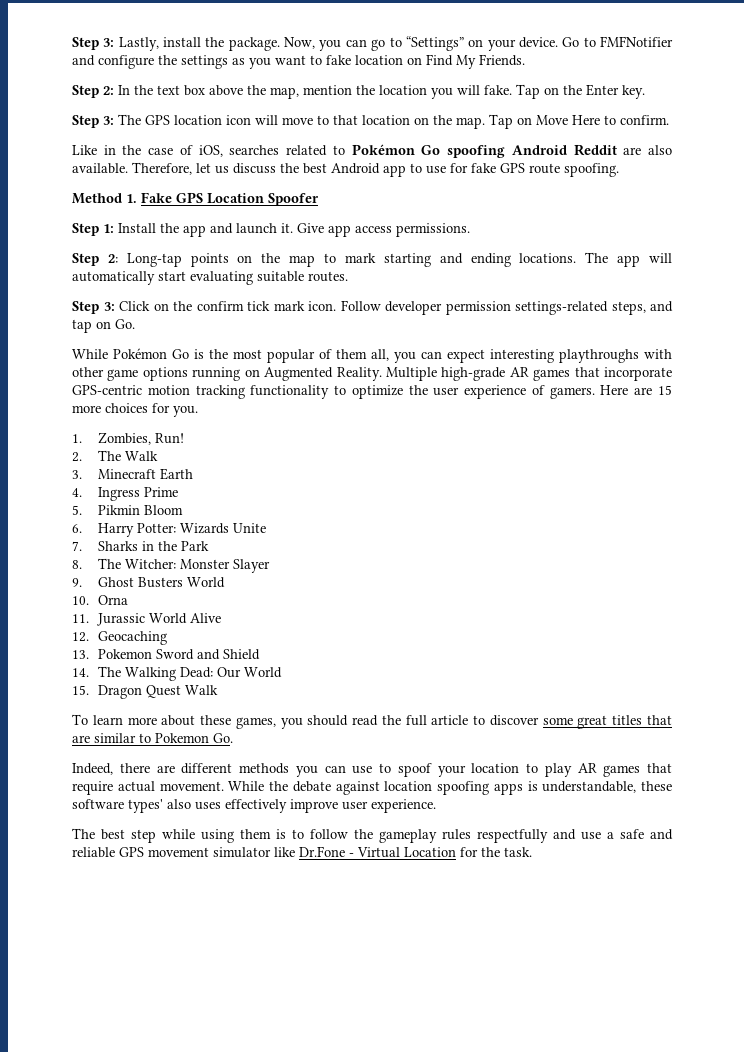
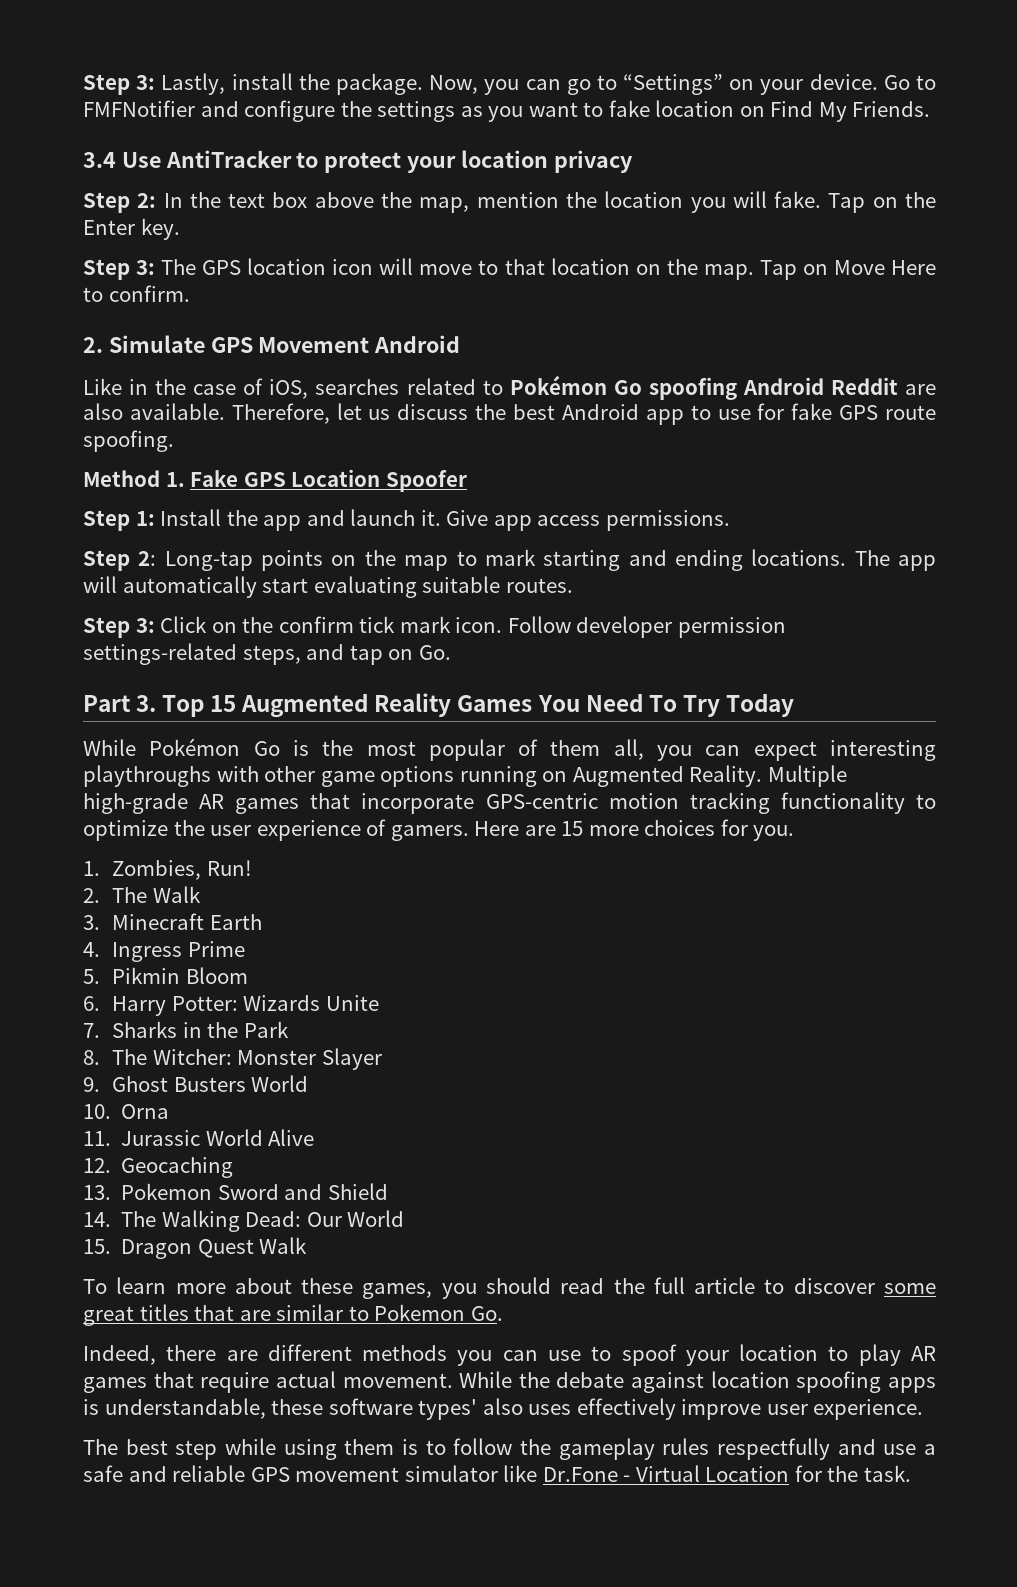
+ 3.4 Use AntiTracker to protect your location privacy
+ 2. Simulate GPS Movement Android
+ Part 3. Top 15 Augmented Reality Games You Need To Try Today

